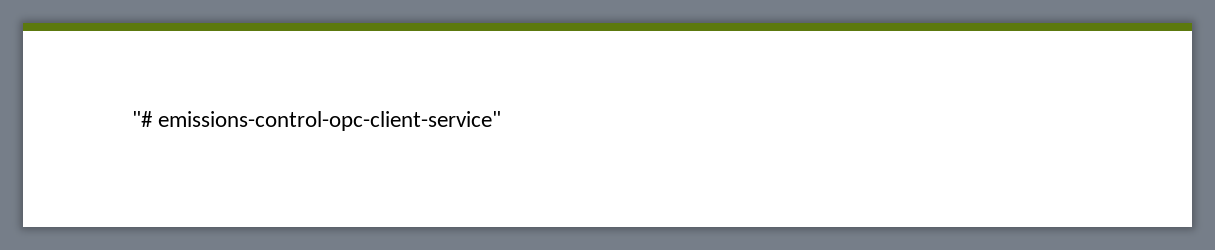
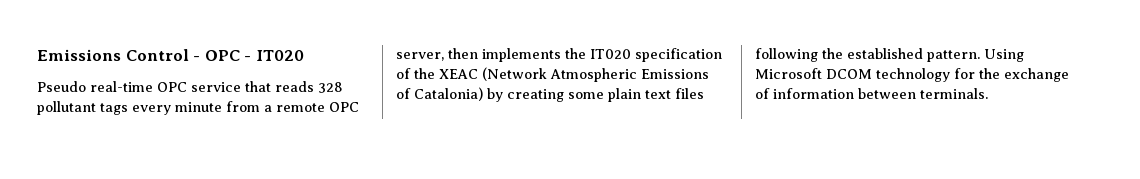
- "# emissions-control-opc-client-service"
+ Emissions Control - OPC - IT020
+ Pseudo real-time OPC service that reads 328 pollutant tags every minute from a remote OPC server, then implements the IT020 specification of the XEAC (Network Atmospheric Emissions of Catalonia) by creating some plain text files following the established pattern. Using Microsoft DCOM technology for the exchange of information between terminals.

